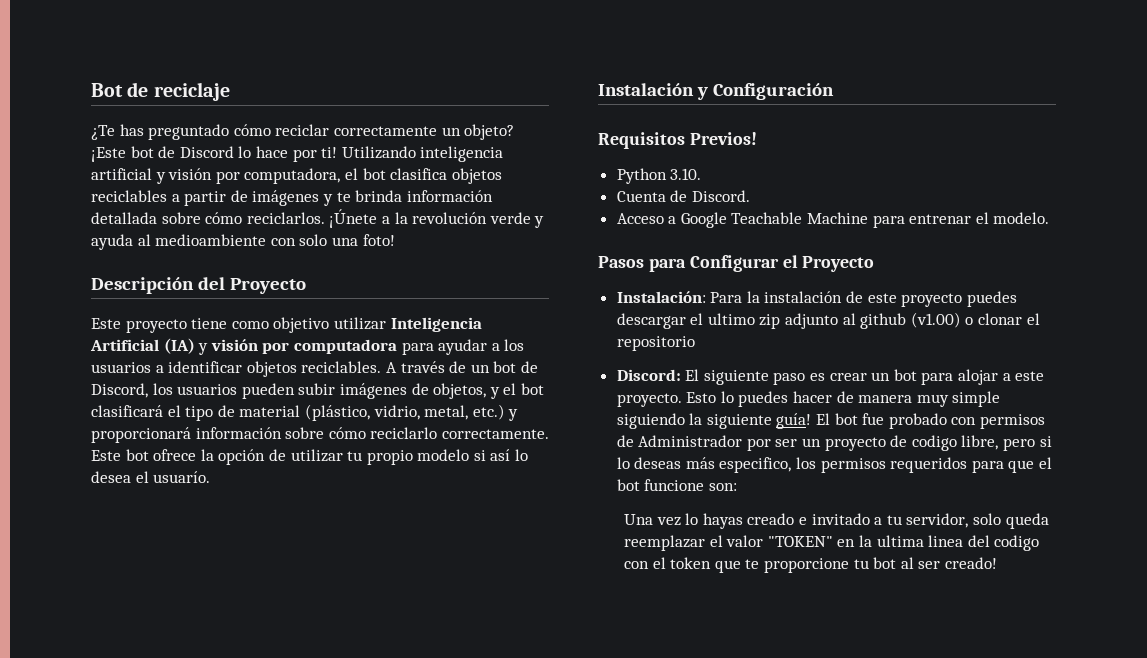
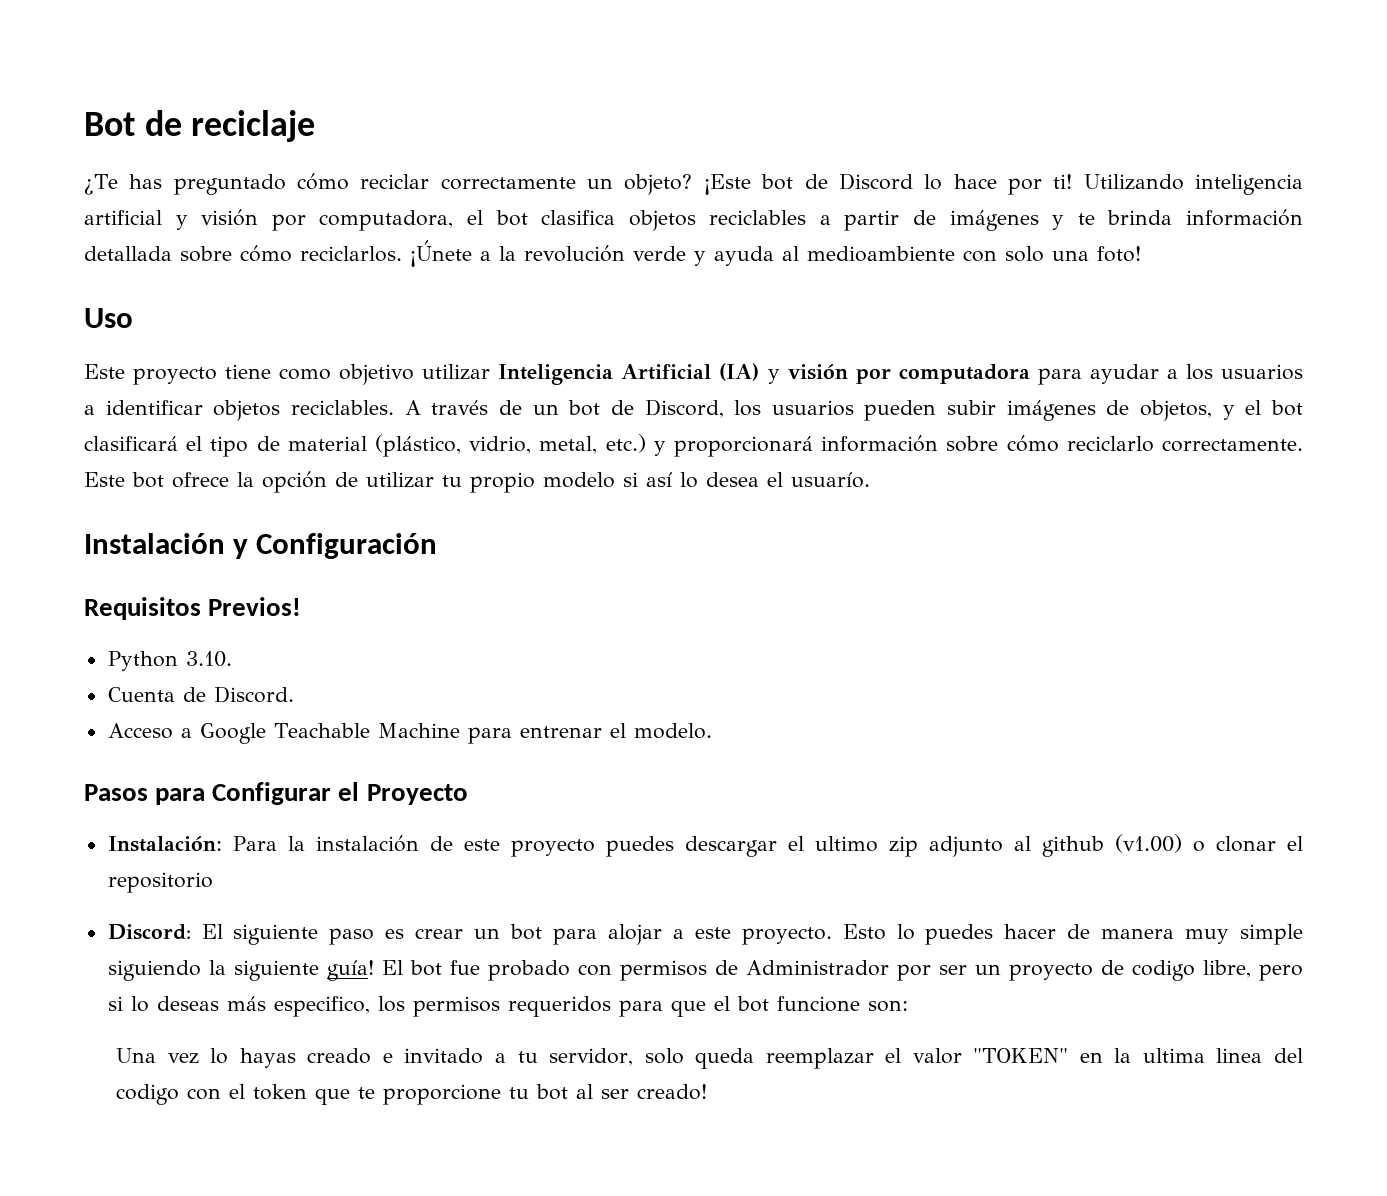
- Descripción del Proyecto
+ Uso

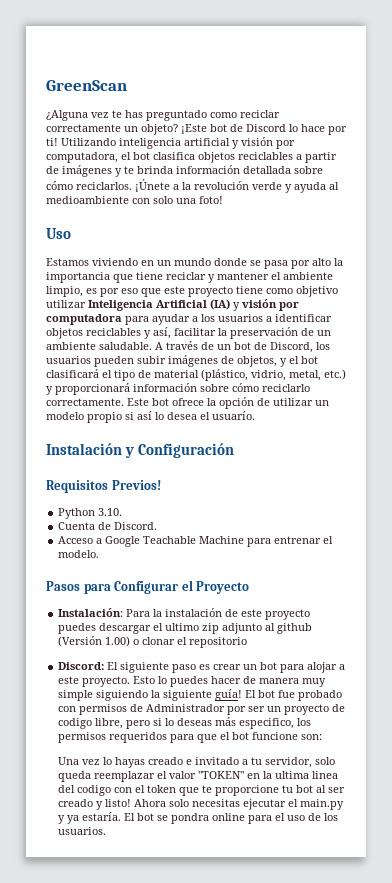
- Bot de reciclaje
- ¿Te has preguntado cómo reciclar correctamente un objeto?
+ GreenScan
+ ¿Alguna vez te has preguntado como reciclar correctamente un objeto?
- Este proyecto tiene como objetivo utilizar Inteligencia Artificial (IA) y visión por computadora para ayudar a los usuarios a identificar objetos reciclables.
+ Estamos viviendo en un mundo donde se pasa por alto la importancia que tiene reciclar y mantener el ambiente limpio, es por eso que este proyecto tiene como objetivo utilizar Inteligencia Artificial (IA) y visión por computadora para ayudar a los usuarios a identificar objetos reciclables y así, facilitar la preservación de un ambiente saludable.
- Este bot ofrece la opción de utilizar tu propio modelo si así lo desea el usuarío.
+ Este bot ofrece la opción de utilizar un modelo propio si así lo desea el usuarío.
- Instalación: Para la instalación de este proyecto puedes descargar el ultimo zip adjunto al github (v1.00) o clonar el repositorio
+ Instalación: Para la instalación de este proyecto puedes descargar el ultimo zip adjunto al github (Versión 1.00) o clonar el repositorio
- Una vez lo hayas creado e invitado a tu servidor, solo queda reemplazar el valor "TOKEN" en la ultima linea del codigo con el token que te proporcione tu bot al ser creado!
+ Una vez lo hayas creado e invitado a tu servidor, solo queda reemplazar el valor "TOKEN" en la ultima linea del codigo con el token que te proporcione tu bot al ser creado y listo! Ahora solo necesitas ejecutar el main.py y ya estaría. El bot se pondra online para el uso de los usuarios.

